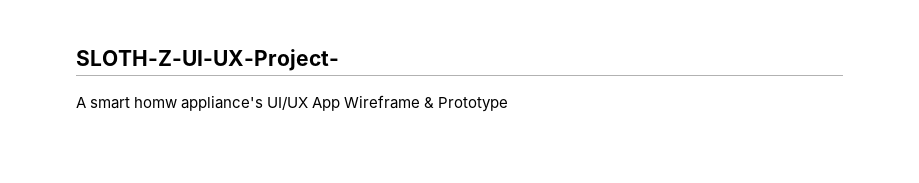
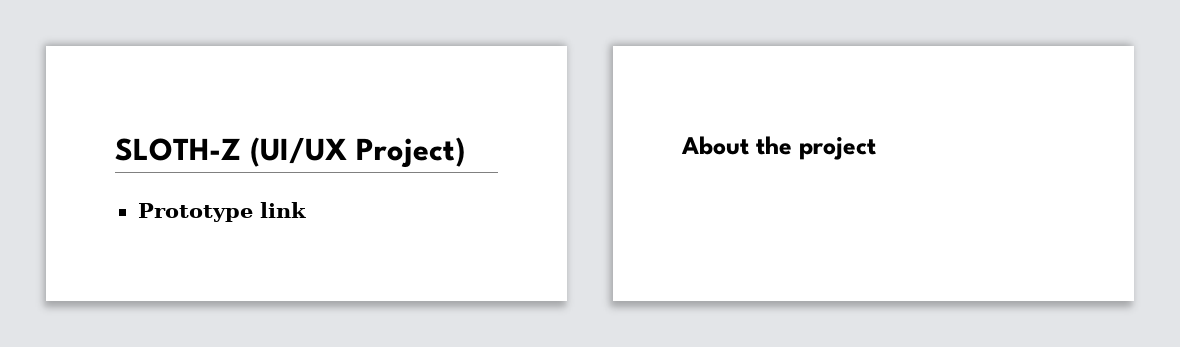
- SLOTH-Z-UI-UX-Project-
- A smart homw appliance's UI/UX App Wireframe & Prototype
+ SLOTH-Z (UI/UX Project)
+ Prototype link
+ About the project

